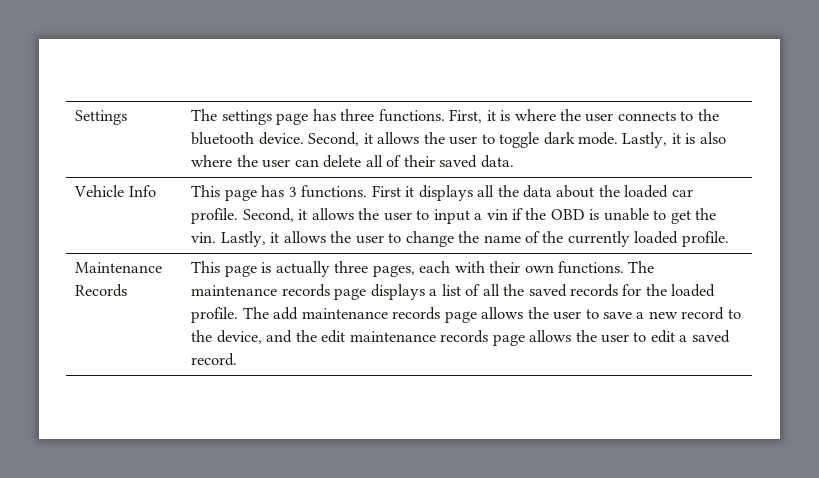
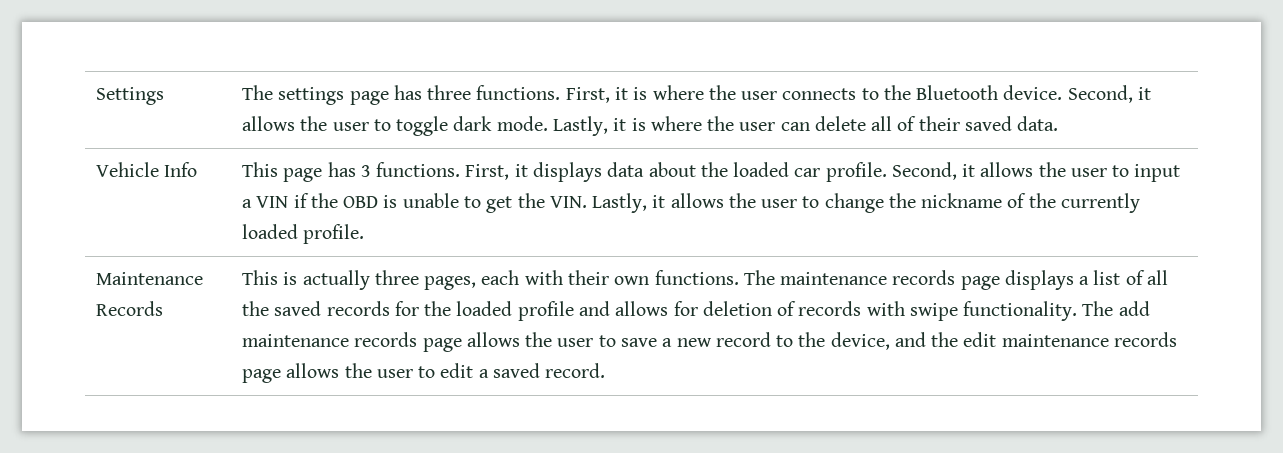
- First, it is where the user connects to the bluetooth device.
+ First, it is where the user connects to the Bluetooth device.
- Lastly, it is also where the user can delete all of their saved data.
+ Lastly, it is where the user can delete all of their saved data.
- First it displays all the data about the loaded car profile.
+ First, it displays data about the loaded car profile.
- Second, it allows the user to input a vin if the OBD is unable to get the vin. Lastly, it allows the user to change the name of the currently loaded profile.
+ Second, it allows the user to input a VIN if the OBD is unable to get the VIN. Lastly, it allows the user to change the nickname of the currently loaded profile.
- This page is actually three pages, each with their own functions.
+ This is actually three pages, each with their own functions.
- The maintenance records page displays a list of all the saved records for the loaded profile.
+ The maintenance records page displays a list of all the saved records for the loaded profile and allows for deletion of records with swipe functionality.

